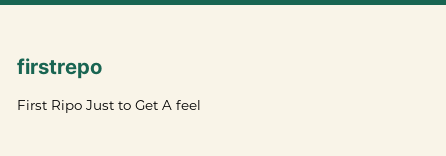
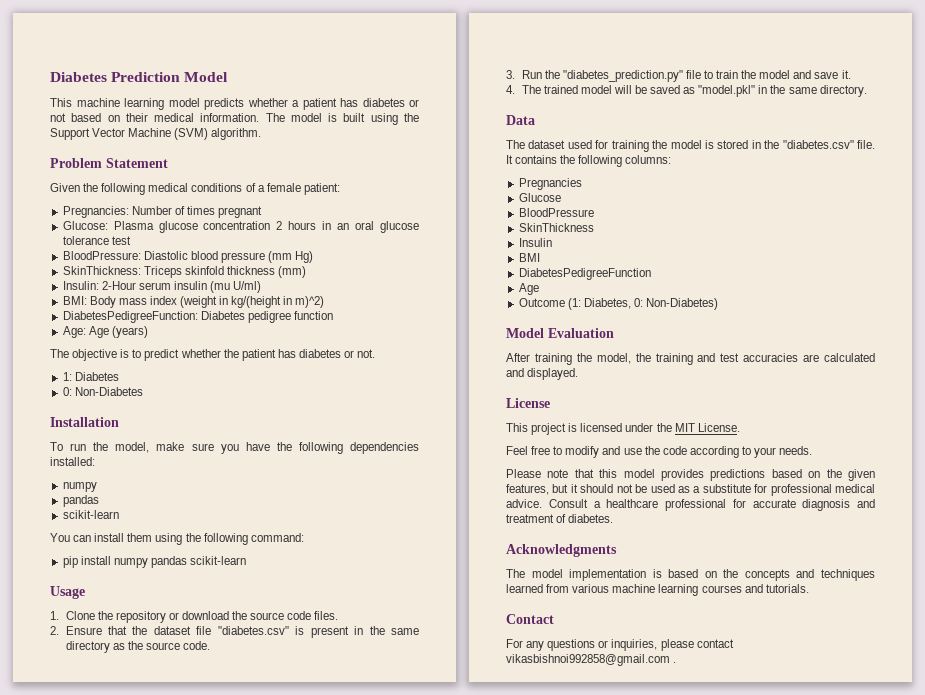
- firstrepo
- First Ripo Just to Get A feel
+ Diabetes Prediction Model
+ This machine learning model predicts whether a patient has diabetes or not based on their medical information. The model is built using the Support Vector Machine (SVM) algorithm.
+ Problem Statement
+ Given the following medical conditions of a female patient:
+ Pregnancies: Number of times pregnant
+ Glucose: Plasma glucose concentration 2 hours in an oral glucose tolerance test
+ BloodPressure: Diastolic blood pressure (mm Hg)
+ SkinThickness: Triceps skinfold thickness (mm)
+ Insulin: 2-Hour serum insulin (mu U/ml)
+ BMI: Body mass index (weight in kg/(height in m)^2)
+ DiabetesPedigreeFunction: Diabetes pedigree function
+ Age: Age (years)
+ The objective is to predict whether the patient has diabetes or not.
+ 1: Diabetes
+ 0: Non-Diabetes
+ Installation
+ To run the model, make sure you have the following dependencies installed:
+ numpy
+ pandas
+ scikit-learn
+ You can install them using the following command:
+ pip install numpy pandas scikit-learn
+ Usage
+ 1. Clone the repository or download the source code files.
+ 2. Ensure that the dataset file "diabetes.csv" is present in the same directory as the source code.
+ 3. Run the "diabetes_prediction.py" file to train the model and save it.
+ 4. The trained model will be saved as "model.pkl" in the same directory.
+ Data
+ The dataset used for training the model is stored in the "diabetes.csv" file. It contains the following columns:
+ Pregnancies
+ Glucose
+ BloodPressure
+ SkinThickness
+ Insulin
+ BMI
+ DiabetesPedigreeFunction
+ Age
+ Outcome (1: Diabetes, 0: Non-Diabetes)
+ Model Evaluation
+ After training the model, the training and test accuracies are calculated and displayed.
+ License
+ This project is licensed under the MIT License.
+ Feel free to modify and use the code according to your needs.
+ Please note that this model provides predictions based on the given features, but it should not be used as a substitute for professional medical advice. Consult a healthcare professional for accurate diagnosis and treatment of diabetes.
+ Acknowledgments
+ The model implementation is based on the concepts and techniques learned from various machine learning courses and tutorials.
+ Contact
+ For any questions or inquiries, please contact vikasbishnoi992858@gmail.com .

